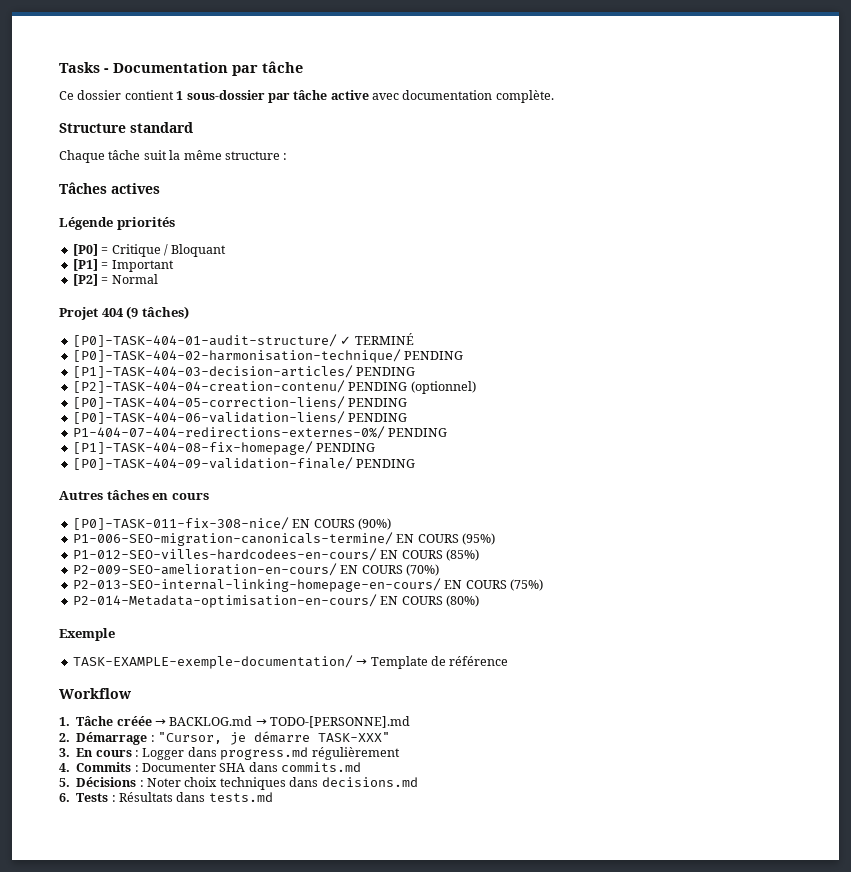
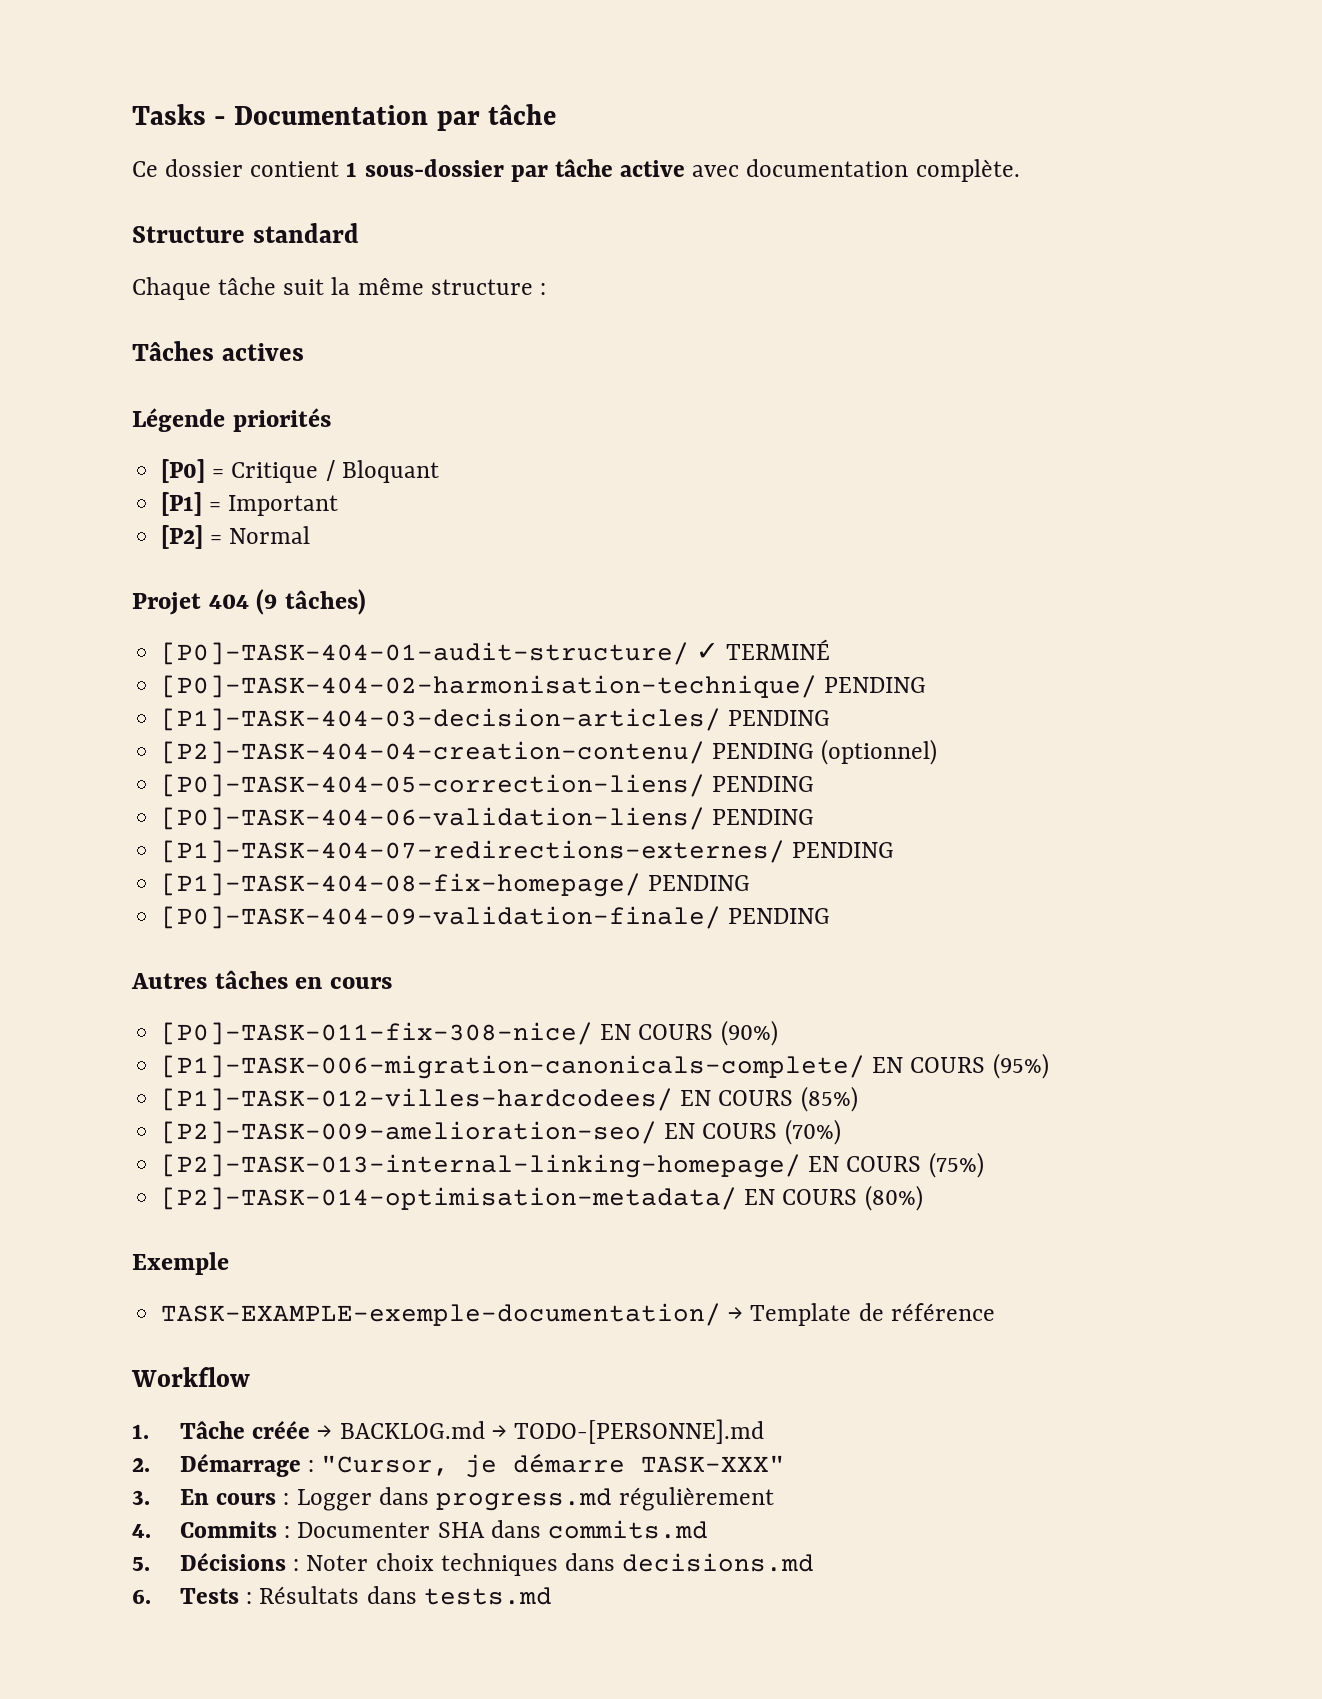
- P1-404-07-404-redirections-externes-0%/ PENDING
+ [P1]-TASK-404-07-redirections-externes/ PENDING
- P1-006-SEO-migration-canonicals-termine/ EN COURS (95%)
+ [P1]-TASK-006-migration-canonicals-complete/ EN COURS (95%)
- P1-012-SEO-villes-hardcodees-en-cours/ EN COURS (85%)
+ [P1]-TASK-012-villes-hardcodees/ EN COURS (85%)
- P2-009-SEO-amelioration-en-cours/ EN COURS (70%)
+ [P2]-TASK-009-amelioration-seo/ EN COURS (70%)
- P2-013-SEO-internal-linking-homepage-en-cours/ EN COURS (75%)
+ [P2]-TASK-013-internal-linking-homepage/ EN COURS (75%)
- P2-014-Metadata-optimisation-en-cours/ EN COURS (80%)
+ [P2]-TASK-014-optimisation-metadata/ EN COURS (80%)

